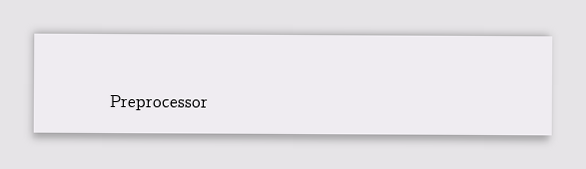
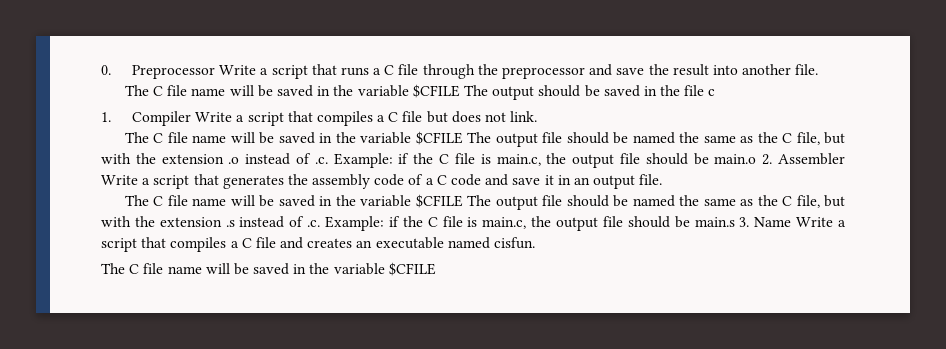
- Preprocessor
+ 0. Preprocessor Write a script that runs a C file through the preprocessor and save the result into another file.
+ The C file name will be saved in the variable $CFILE The output should be saved in the file c
+ 1. Compiler Write a script that compiles a C file but does not link.
+ The C file name will be saved in the variable $CFILE The output file should be named the same as the C file, but with the extension .o instead of .c. Example: if the C file is main.c, the output file should be main.o 2. Assembler Write a script that generates the assembly code of a C code and save it in an output file.
+ The C file name will be saved in the variable $CFILE The output file should be named the same as the C file, but with the extension .s instead of .c. Example: if the C file is main.c, the output file should be main.s 3. Name Write a script that compiles a C file and creates an executable named cisfun.
+ The C file name will be saved in the variable $CFILE

